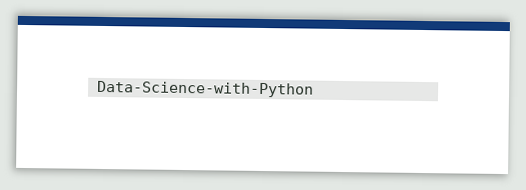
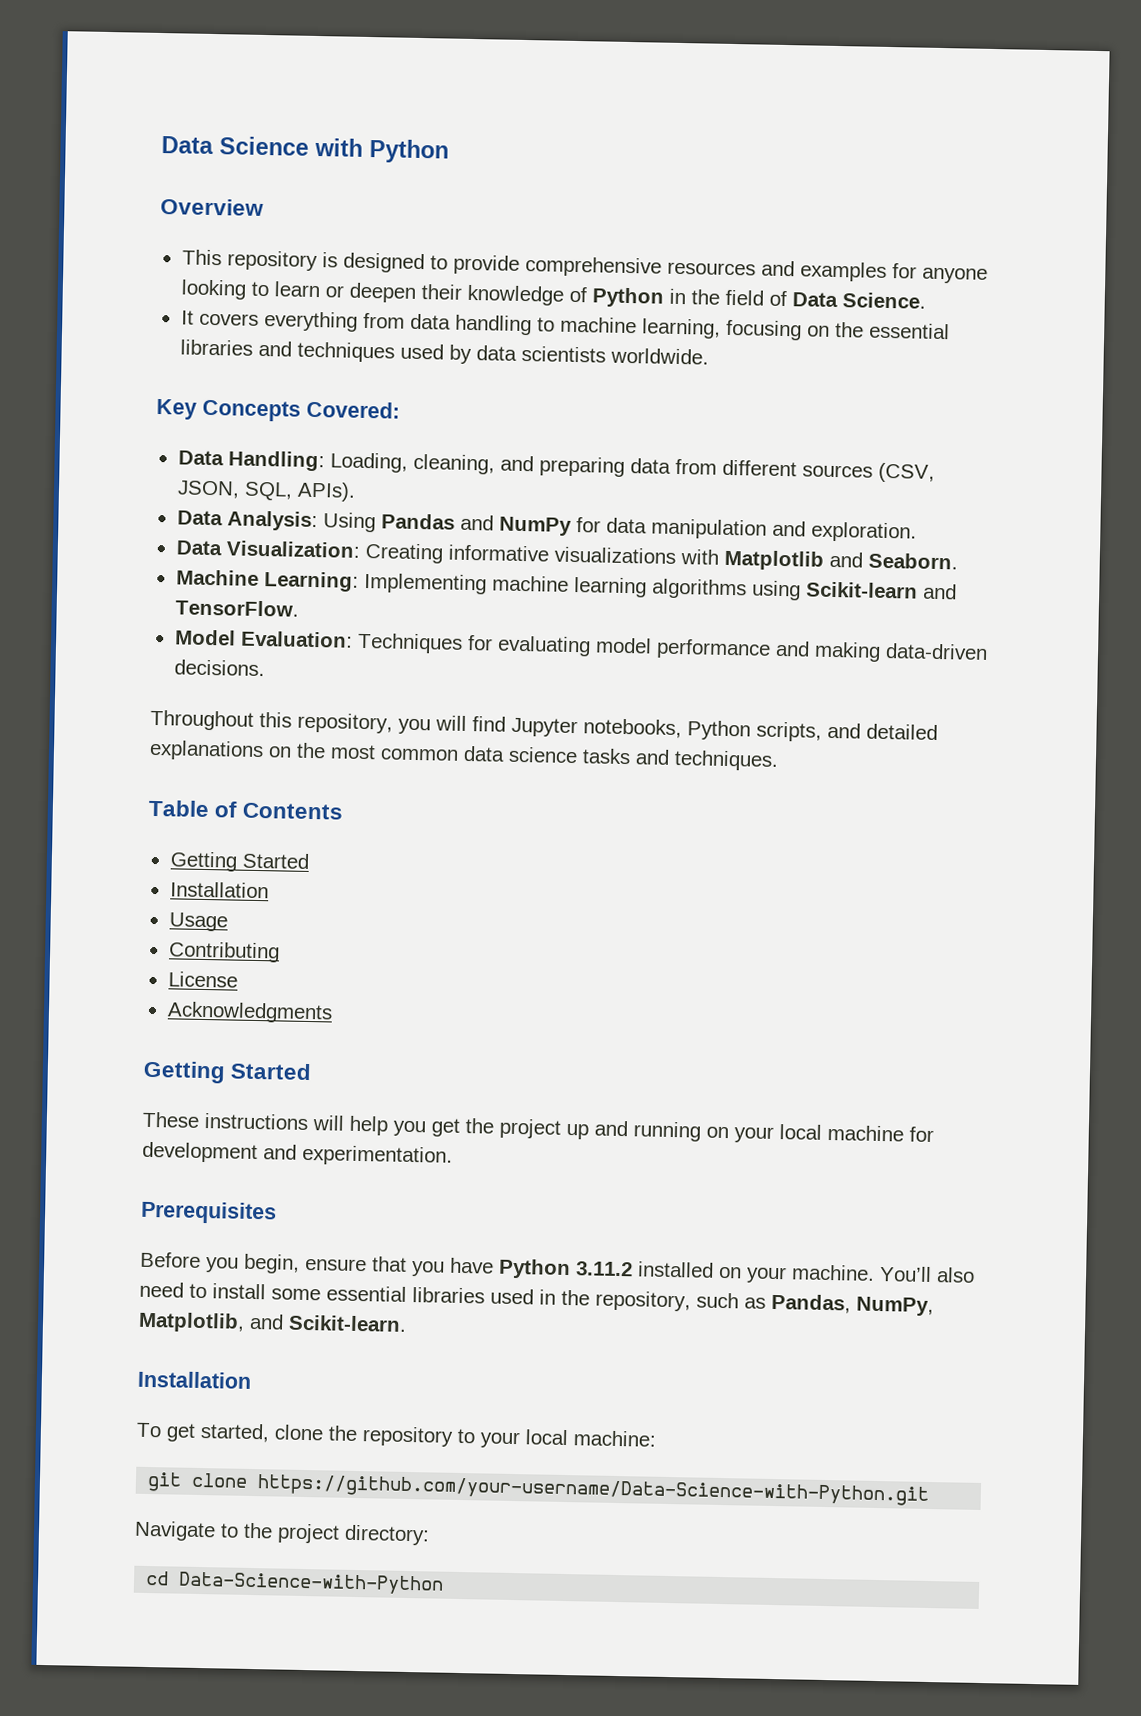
- Data-Science-with-Python
+ Data Science with Python
+ Overview
+ This repository is designed to provide comprehensive resources and examples for anyone looking to learn or deepen their knowledge of Python in the field of Data Science.
+ It covers everything from data handling to machine learning, focusing on the essential libraries and techniques used by data scientists worldwide.
+ Key Concepts Covered:
+ Data Handling: Loading, cleaning, and preparing data from different sources (CSV, JSON, SQL, APIs).
+ Data Analysis: Using Pandas and NumPy for data manipulation and exploration.
+ Data Visualization: Creating informative visualizations with Matplotlib and Seaborn.
+ Machine Learning: Implementing machine learning algorithms using Scikit-learn and TensorFlow.
+ Model Evaluation: Techniques for evaluating model performance and making data-driven decisions.
+ Throughout this repository, you will find Jupyter notebooks, Python scripts, and detailed explanations on the most common data science tasks and techniques.
+ Table of Contents
+ Getting Started
+ Installation
+ Usage
+ Contributing
+ License
+ Acknowledgments
+ Getting Started
+ These instructions will help you get the project up and running on your local machine for development and experimentation.
+ Prerequisites
+ Before you begin, ensure that you have Python 3.11.2 installed on your machine. You’ll also need to install some essential libraries used in the repository, such as Pandas, NumPy, Matplotlib, and Scikit-learn.
+ Installation
+ To get started, clone the repository to your local machine:
+ git clone https://github.com/your-username/Data-Science-with-Python.git
+ Navigate to the project directory:
+ cd Data-Science-with-Python

